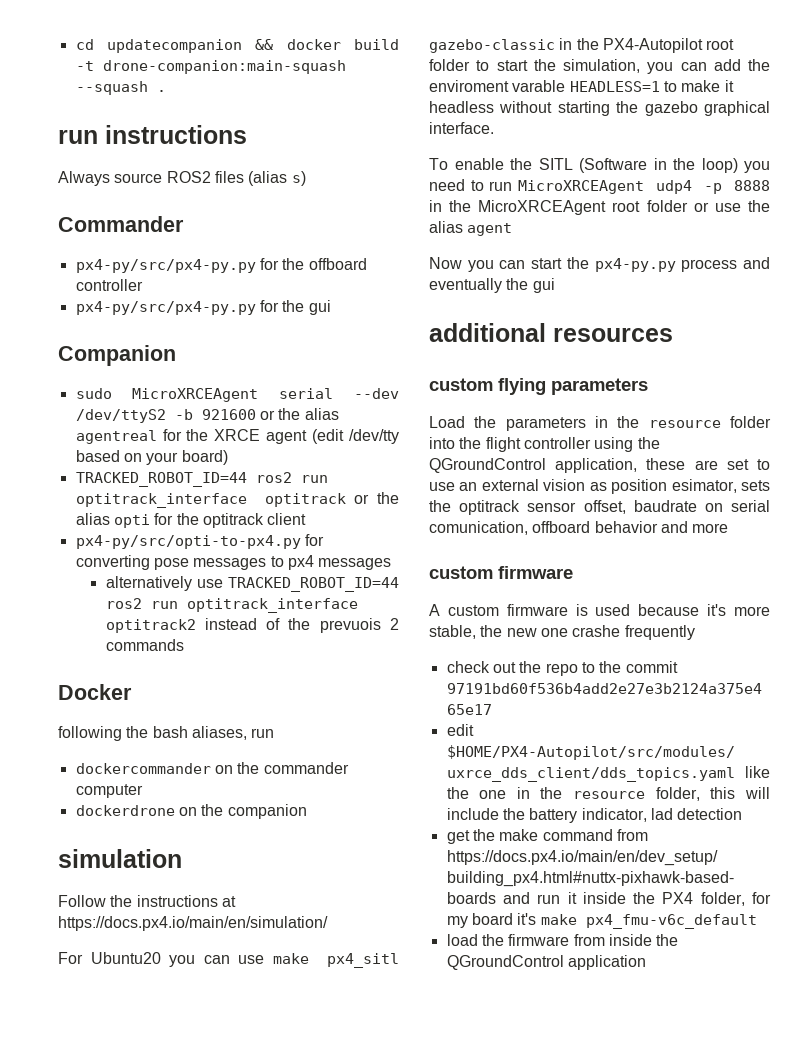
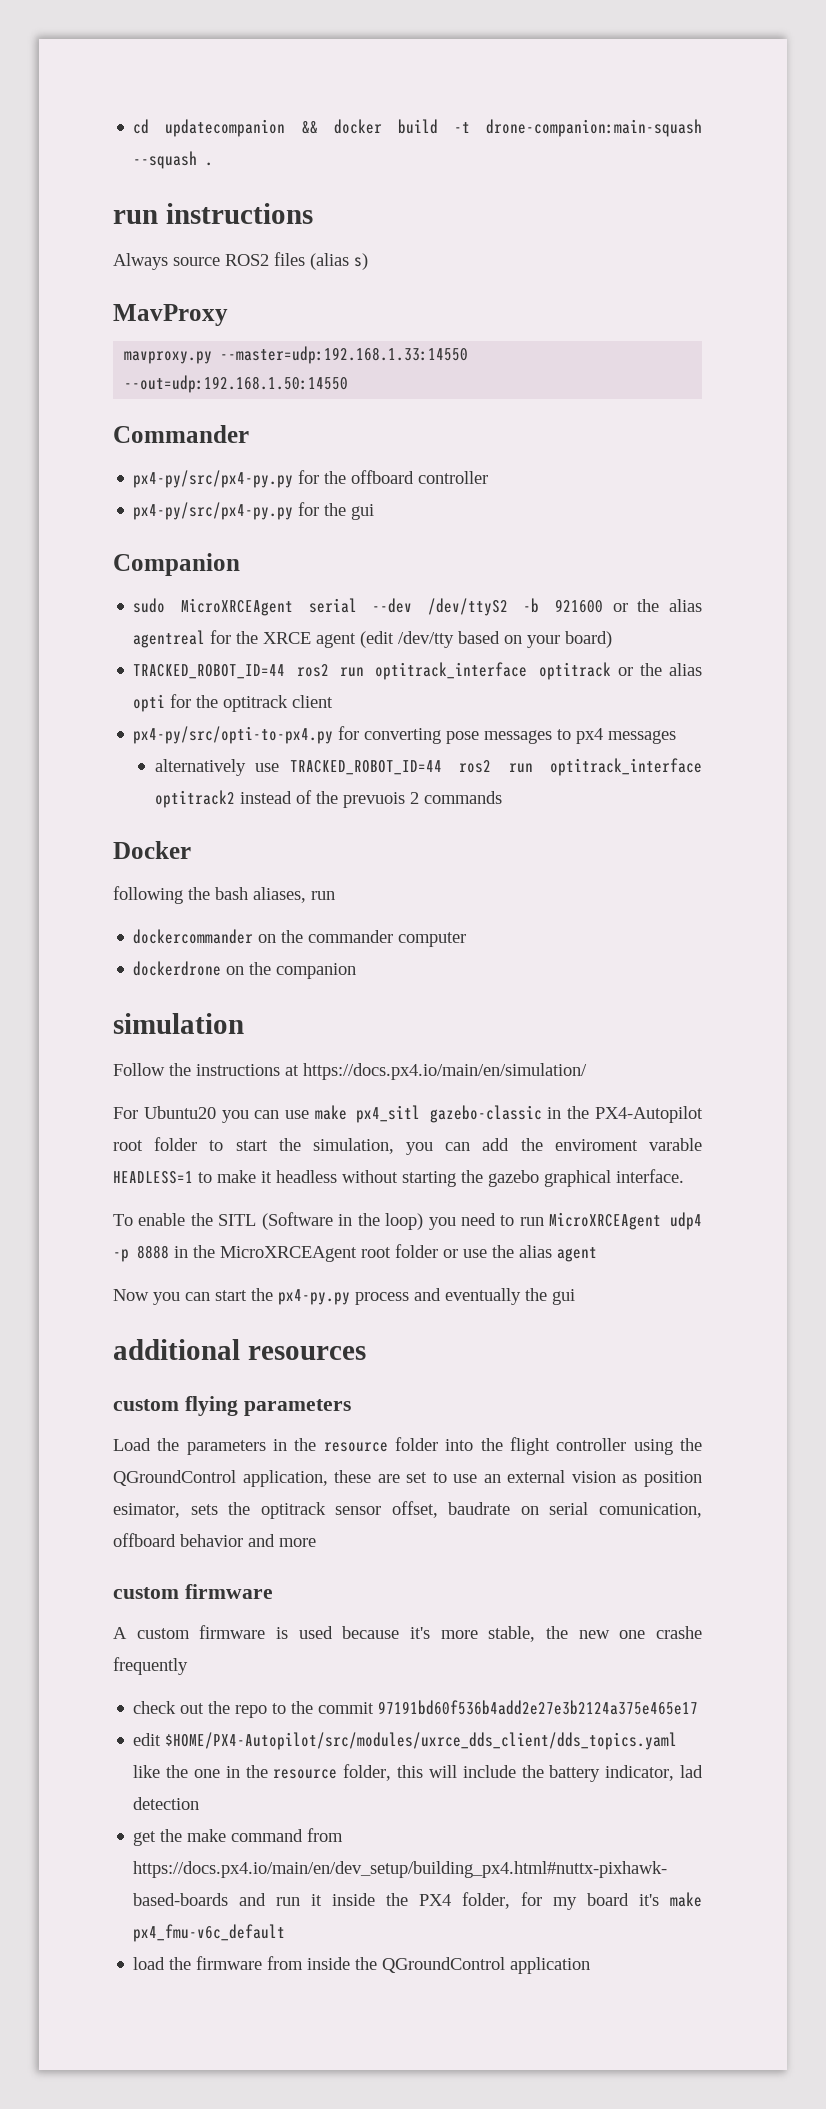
+ MavProxy
+ mavproxy.py --master=udp:192.168.1.33:14550 --out=udp:192.168.1.50:14550

